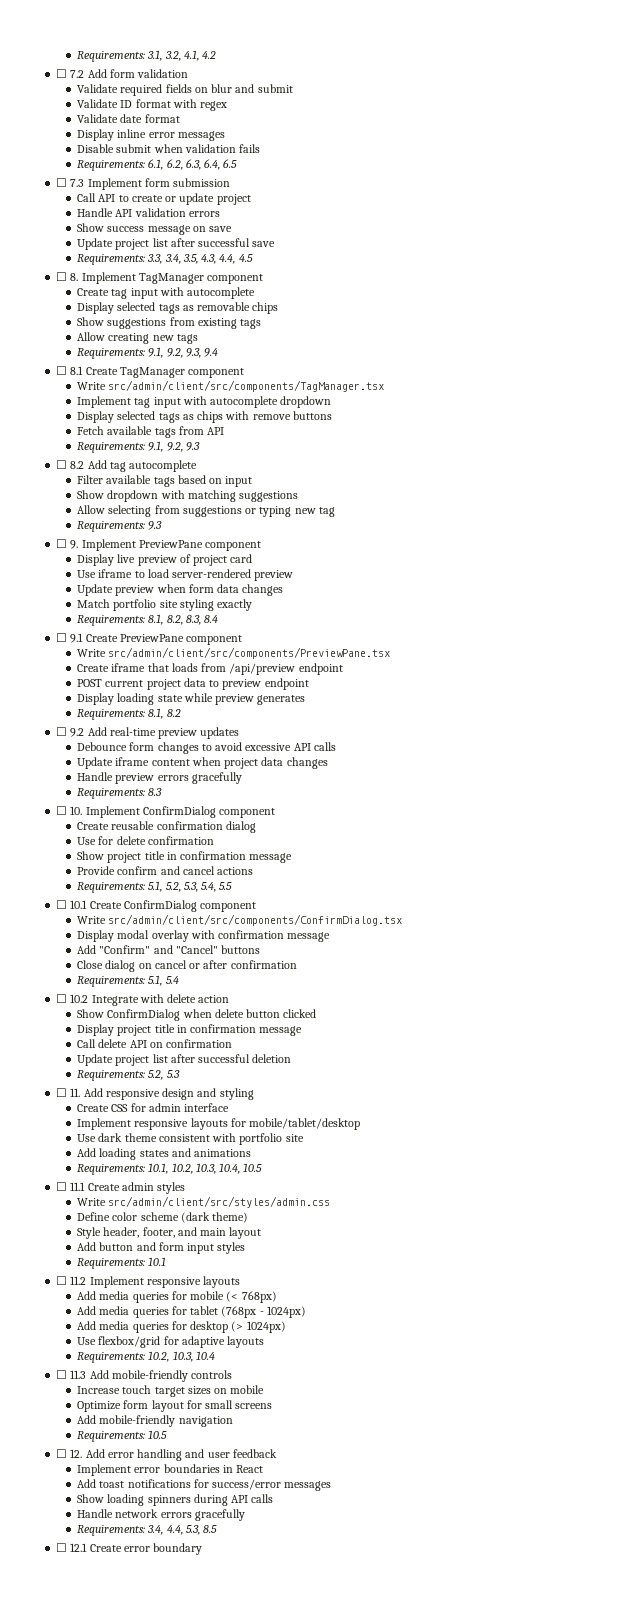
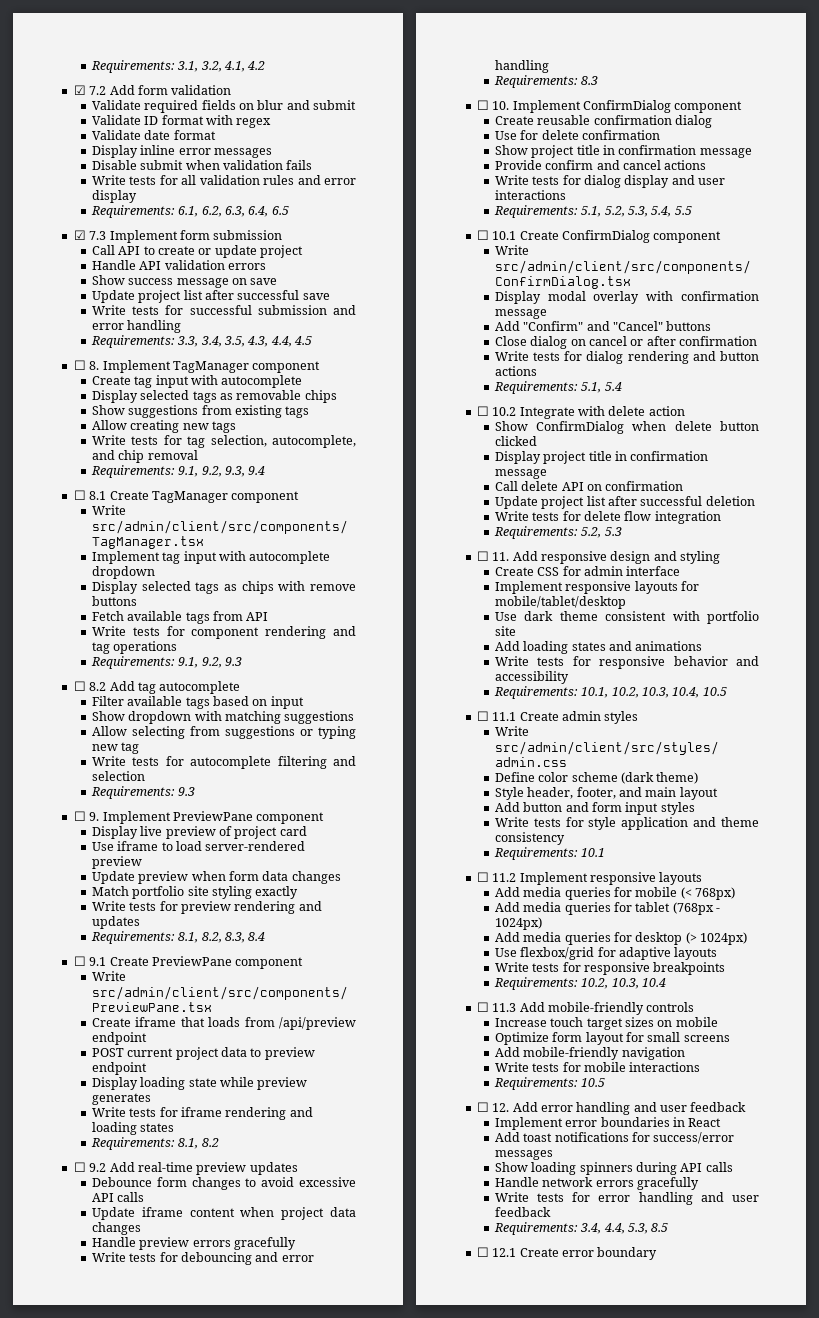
- ☐ 7.2 Add form validation
+ ☑ 7.2 Add form validation
+ Write tests for all validation rules and error display
- ☐ 7.3 Implement form submission
+ ☑ 7.3 Implement form submission
+ Write tests for successful submission and error handling
+ Write tests for tag selection, autocomplete, and chip removal
+ Write tests for component rendering and tag operations
+ Write tests for autocomplete filtering and selection
+ Write tests for preview rendering and updates
+ Write tests for iframe rendering and loading states
+ Write tests for debouncing and error handling
+ Write tests for dialog display and user interactions
+ Write tests for dialog rendering and button actions
+ Write tests for delete flow integration
+ Write tests for responsive behavior and accessibility
+ Write tests for style application and theme consistency
+ Write tests for responsive breakpoints
+ Write tests for mobile interactions
+ Write tests for error handling and user feedback

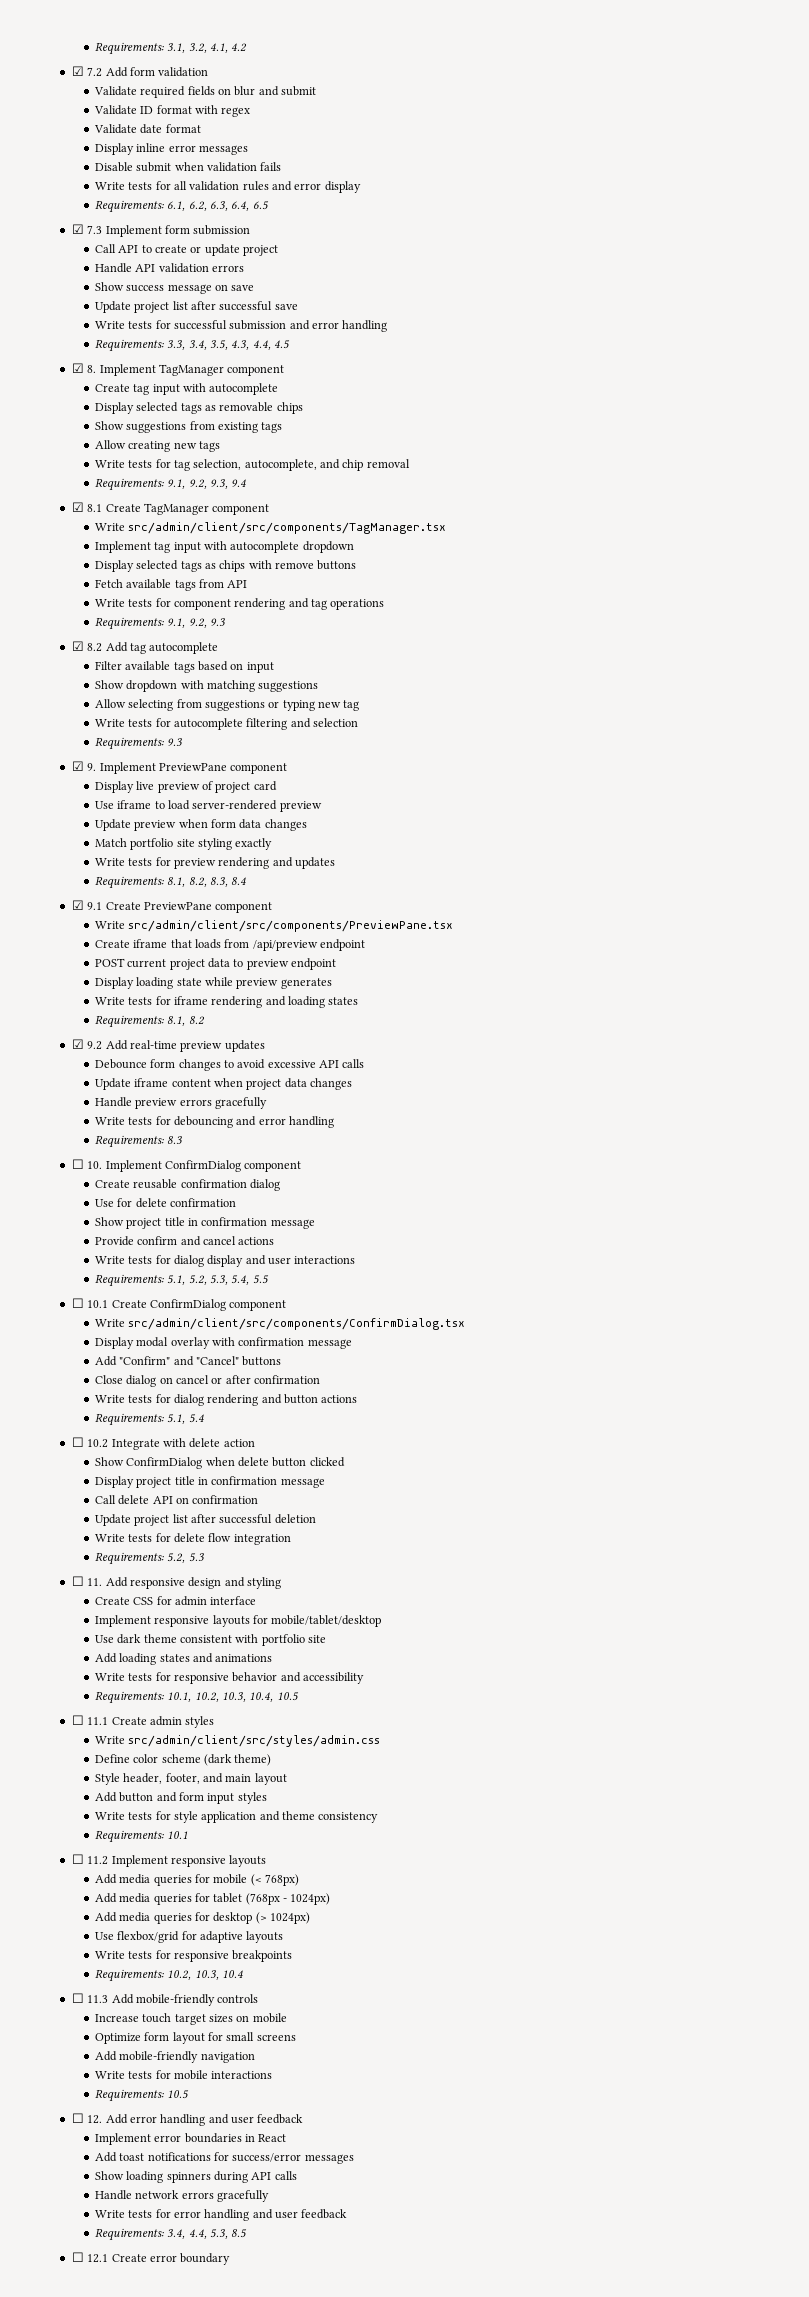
- ☐ 8. Implement TagManager component
+ ☑ 8. Implement TagManager component
- ☐ 8.1 Create TagManager component
+ ☑ 8.1 Create TagManager component
- ☐ 8.2 Add tag autocomplete
+ ☑ 8.2 Add tag autocomplete
- ☐ 9. Implement PreviewPane component
+ ☑ 9. Implement PreviewPane component
- ☐ 9.1 Create PreviewPane component
+ ☑ 9.1 Create PreviewPane component
- ☐ 9.2 Add real-time preview updates
+ ☑ 9.2 Add real-time preview updates

